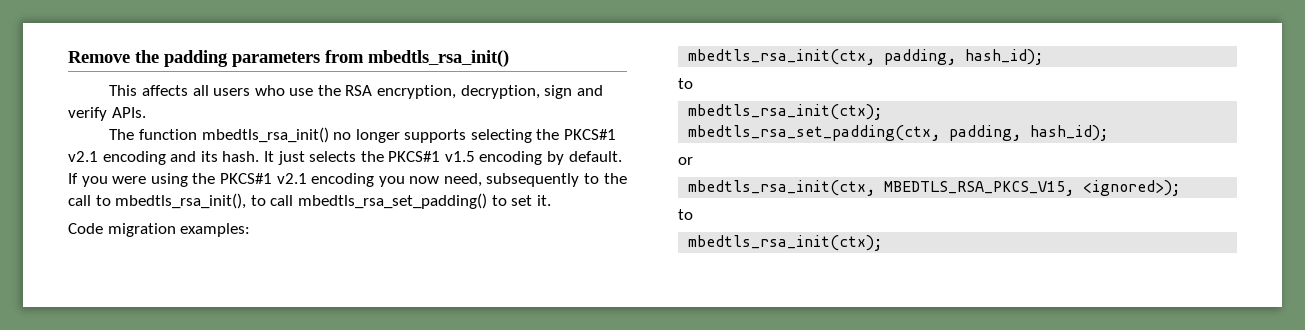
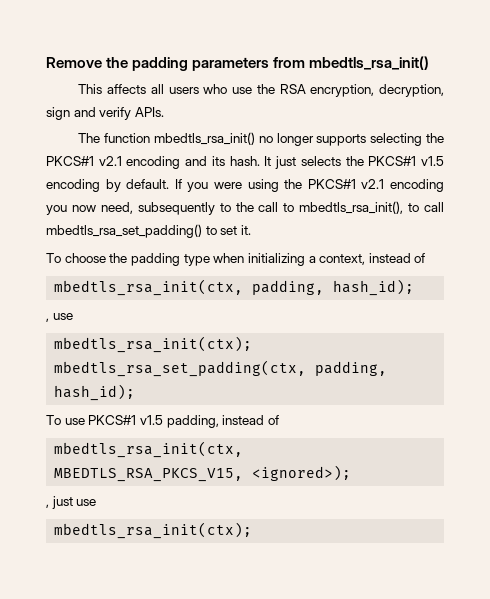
- Code migration examples:
+ To choose the padding type when initializing a context, instead of
  mbedtls_rsa_init(ctx, padding, hash_id);
- to
+ , use
- or
+ To use PKCS#1 v1.5 padding, instead of
  mbedtls_rsa_init(ctx, MBEDTLS_RSA_PKCS_V15, <ignored>);
- to
+ , just use

